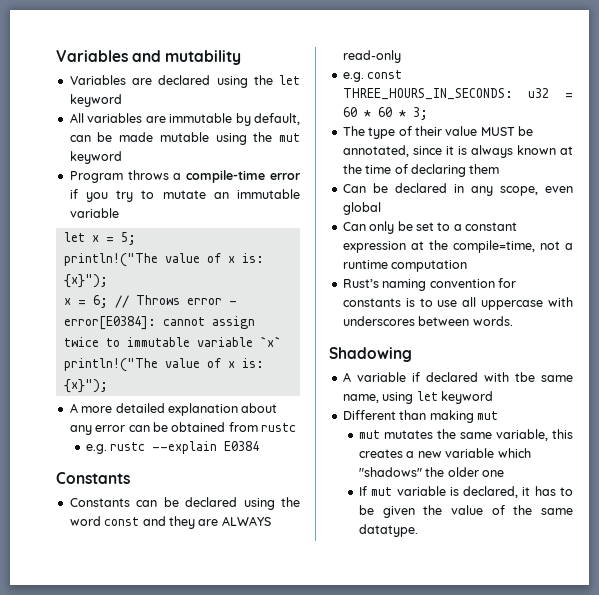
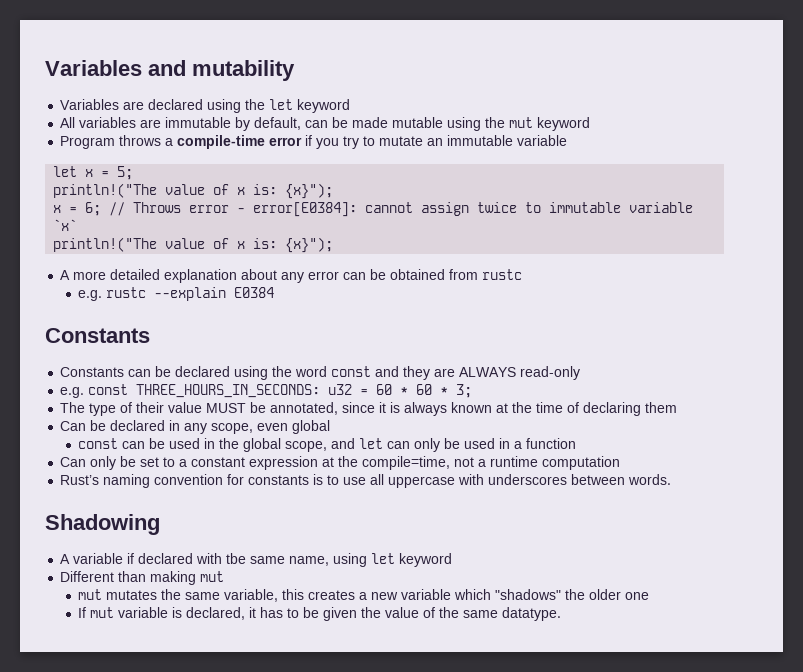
+ const can be used in the global scope, and let can only be used in a function

